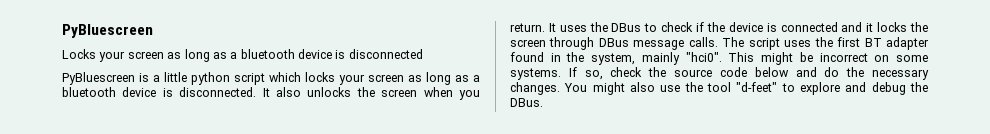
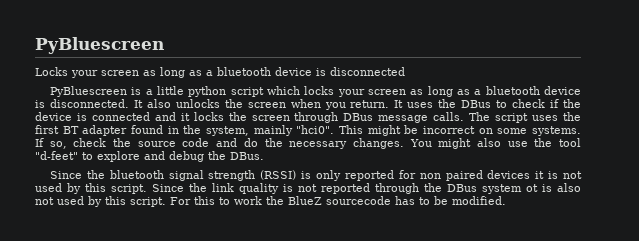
- If so, check the source code below and do the necessary changes.
+ If so, check the source code and do the necessary changes.
+ Since the bluetooth signal strength (RSSI) is only reported for non paired devices it is not used by this script. Since the link quality is not reported through the DBus system ot is also not used by this script. For this to work the BlueZ sourcecode has to be modified.

